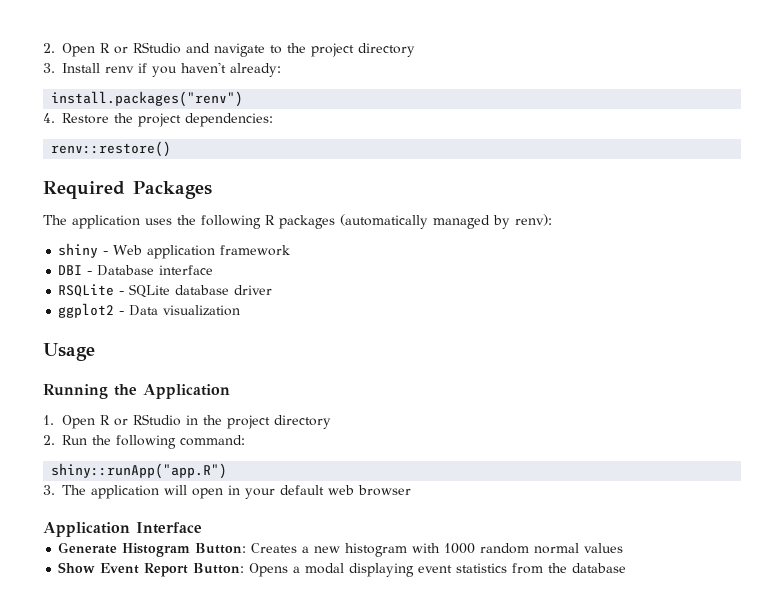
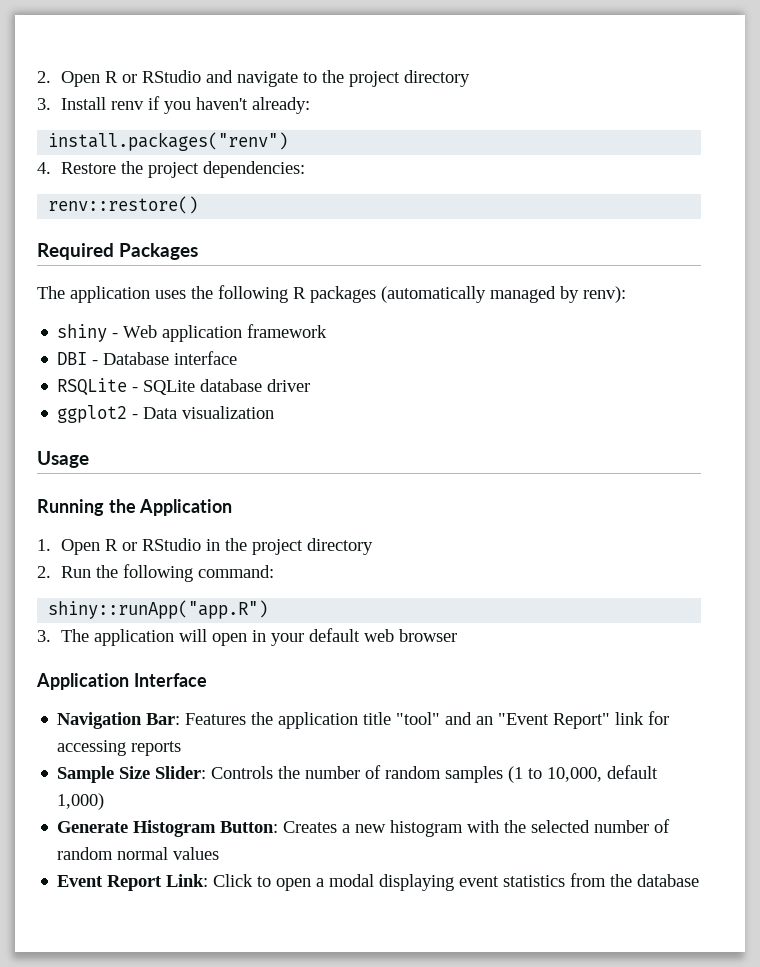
+ Navigation Bar: Features the application title "tool" and an "Event Report" link for accessing reports
+ Sample Size Slider: Controls the number of random samples (1 to 10,000, default 1,000)
- Generate Histogram Button: Creates a new histogram with 1000 random normal values
+ Generate Histogram Button: Creates a new histogram with the selected number of random normal values
- Show Event Report Button: Opens a modal displaying event statistics from the database
+ Event Report Link: Click to open a modal displaying event statistics from the database

